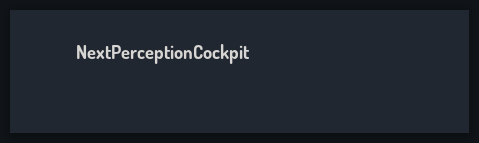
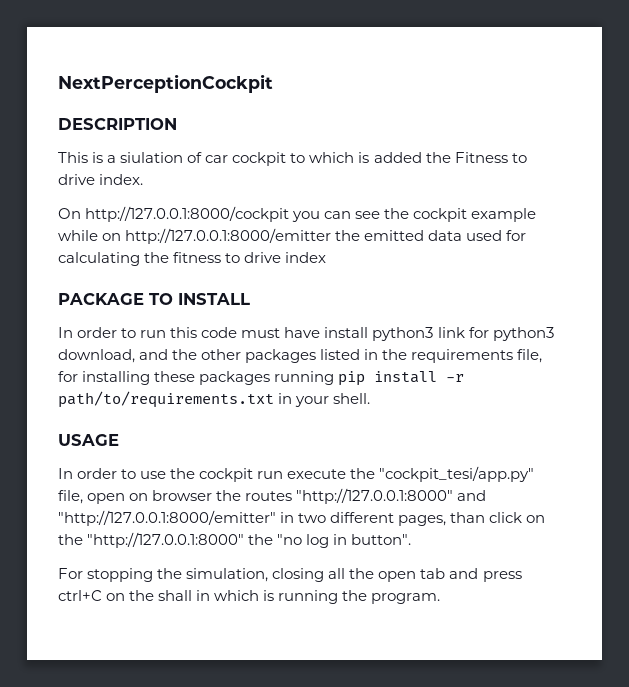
+ DESCRIPTION
+ This is a siulation of car cockpit to which is added the Fitness to drive index.
+ On http://127.0.0.1:8000/cockpit you can see the cockpit example while on http://127.0.0.1:8000/emitter the emitted data used for calculating the fitness to drive index
+ PACKAGE TO INSTALL
+ In order to run this code must have install python3 link for python3 download, and the other packages listed in the requirements file, for installing these packages running pip install -r path/to/requirements.txt in your shell.
+ USAGE
+ In order to use the cockpit run execute the "cockpit_tesi/app.py" file, open on browser the routes "http://127.0.0.1:8000" and "http://127.0.0.1:8000/emitter" in two different pages, than click on the "http://127.0.0.1:8000" the "no log in button".
+ For stopping the simulation, closing all the open tab and press ctrl+C on the shall in which is running the program.

